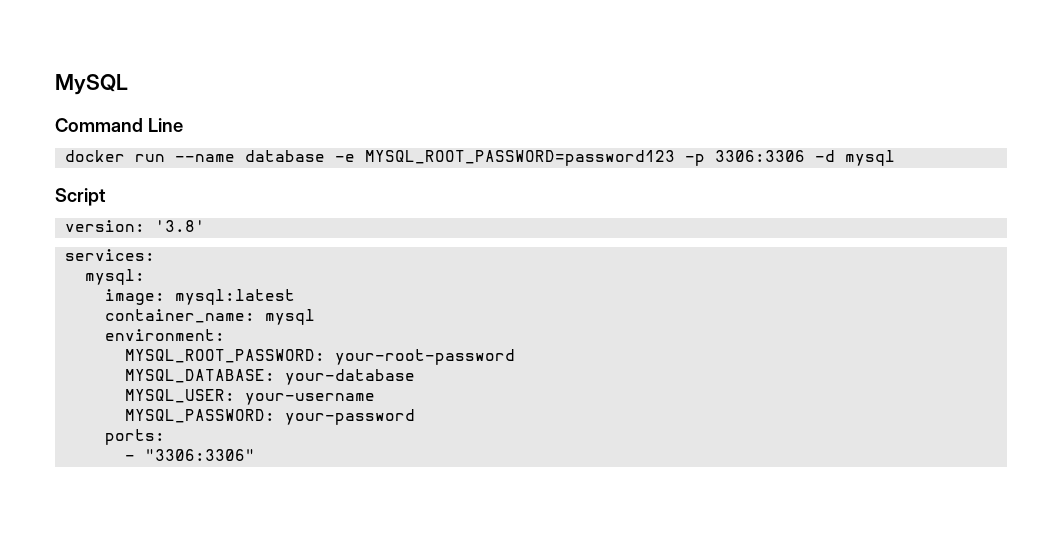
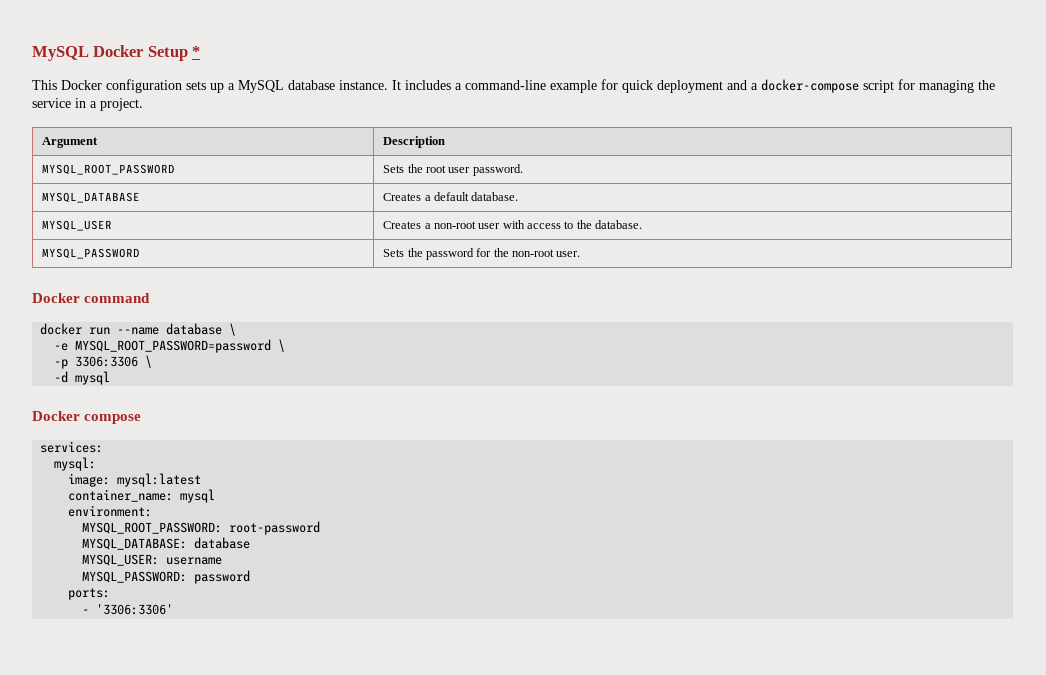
- MySQL
- Command Line
+ MySQL Docker Setup *
+ This Docker configuration sets up a MySQL database instance. It includes a command-line example for quick deployment and a docker-compose script for managing the service in a project.
+ Argument | Description
+ MYSQL_ROOT_PASSWORD | Sets the root user password.
+ MYSQL_DATABASE | Creates a default database.
+ MYSQL_USER | Creates a non-root user with access to the database.
+ MYSQL_PASSWORD | Sets the password for the non-root user.
+ Docker command
- docker run --name database -e MYSQL_ROOT_PASSWORD=password123 -p 3306:3306 -d mysql
+ docker run --name database \
+ -e MYSQL_ROOT_PASSWORD=password \
+ -p 3306:3306 \
+ -d mysql
- Script
- version: '3.8'
+ Docker compose
- MYSQL_ROOT_PASSWORD: your-root-password
+ MYSQL_ROOT_PASSWORD: root-password
- MYSQL_DATABASE: your-database
+ MYSQL_DATABASE: database
- MYSQL_USER: your-username
+ MYSQL_USER: username
- MYSQL_PASSWORD: your-password
+ MYSQL_PASSWORD: password
- - "3306:3306"
+ - '3306:3306'

